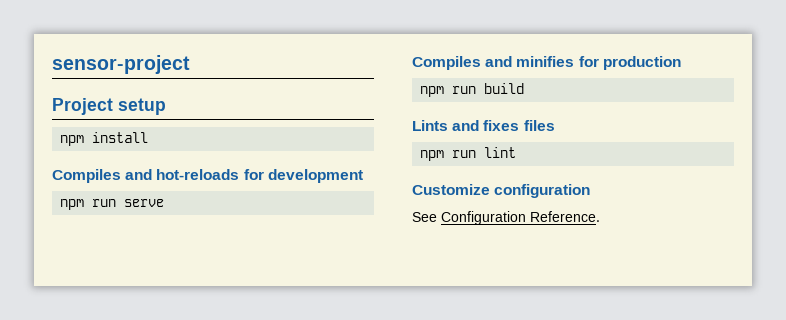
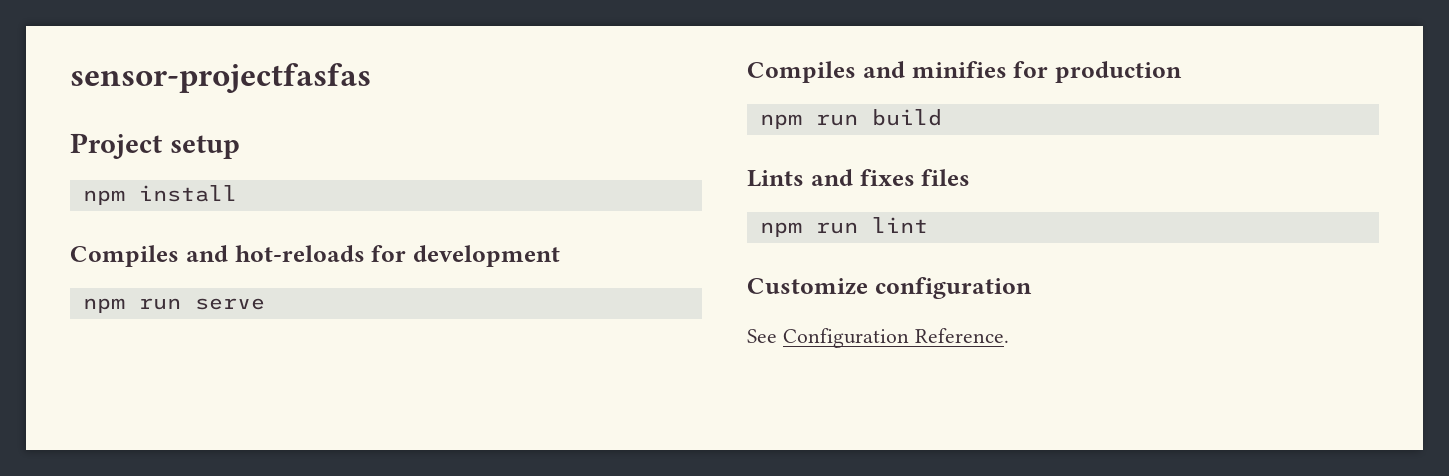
- sensor-project
+ sensor-projectfasfas

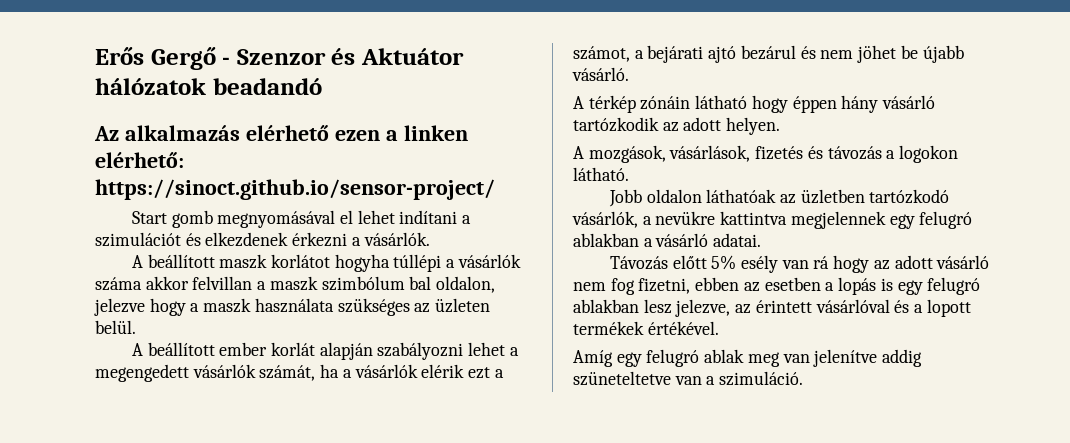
- sensor-projectfasfas
- Project setup
- npm install
- Compiles and hot-reloads for development
- npm run serve
- Compiles and minifies for production
- npm run build
- Lints and fixes files
- npm run lint
- Customize configuration
- See Configuration Reference.
+ Erős Gergő - Szenzor és Aktuátor hálózatok beadandó
+ Az alkalmazás elérhető ezen a linken elérhető: https://sinoct.github.io/sensor-project/
+ Start gomb megnyomásával el lehet indítani a szimulációt és elkezdenek érkezni a vásárlók.
+ A beállított maszk korlátot hogyha túllépi a vásárlók száma akkor felvillan a maszk szimbólum bal oldalon, jelezve hogy a maszk használata szükséges az üzleten belül.
+ A beállított ember korlát alapján szabályozni lehet a megengedett vásárlók számát, ha a vásárlók elérik ezt a számot, a bejárati ajtó bezárul és nem jöhet be újabb vásárló.
+ A térkép zónáin látható hogy éppen hány vásárló tartózkodik az adott helyen.
+ A mozgások, vásárlások, fizetés és távozás a logokon látható.
+ Jobb oldalon láthatóak az üzletben tartózkodó vásárlók, a nevükre kattintva megjelennek egy felugró ablakban a vásárló adatai.
+ Távozás előtt 5% esély van rá hogy az adott vásárló nem fog fizetni, ebben az esetben a lopás is egy felugró ablakban lesz jelezve, az érintett vásárlóval és a lopott termékek értékével.
+ Amíg egy felugró ablak meg van jelenítve addig szüneteltetve van a szimuláció.

